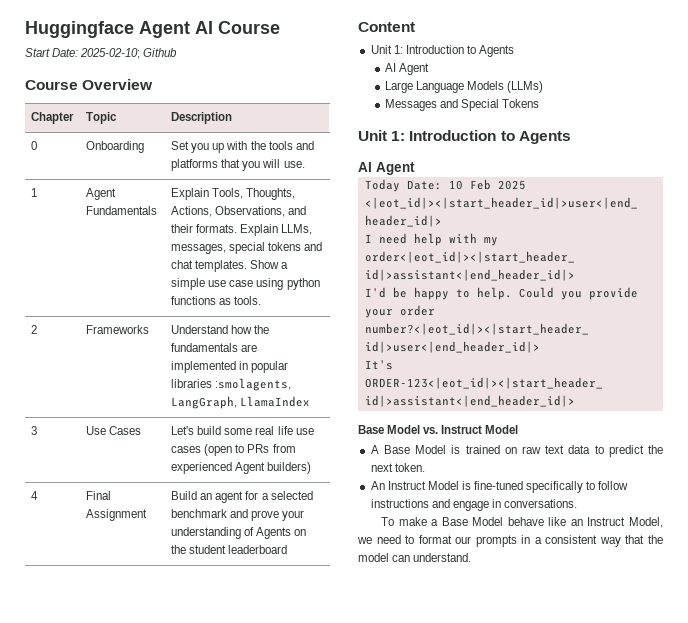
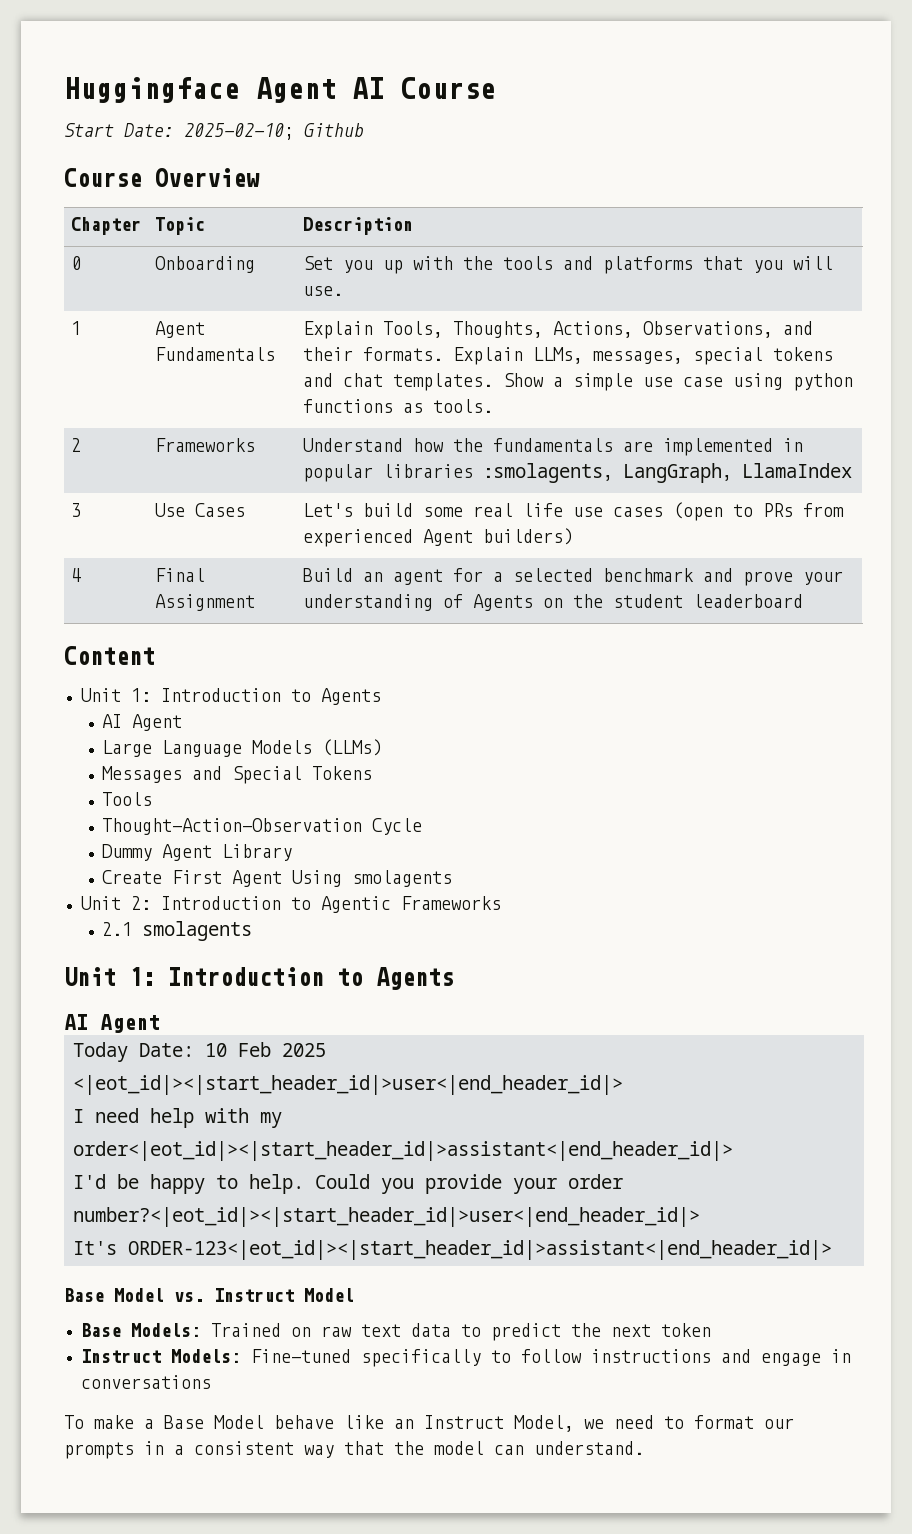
+ Tools
+ Thought-Action-Observation Cycle
+ Dummy Agent Library
+ Create First Agent Using smolagents
+ Unit 2: Introduction to Agentic Frameworks
+ 2.1 smolagents
- A Base Model is trained on raw text data to predict the next token.
- An Instruct Model is fine-tuned specifically to follow instructions and engage in conversations.
+ Base Models: Trained on raw text data to predict the next token
+ Instruct Models: Fine-tuned specifically to follow instructions and engage in conversations

